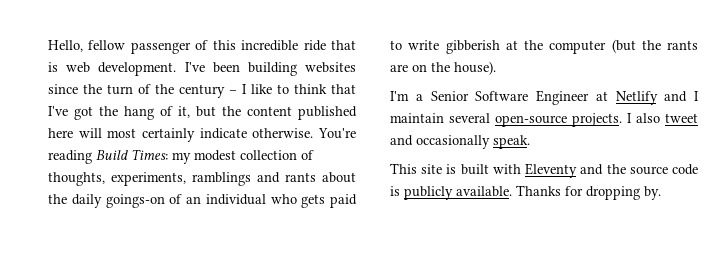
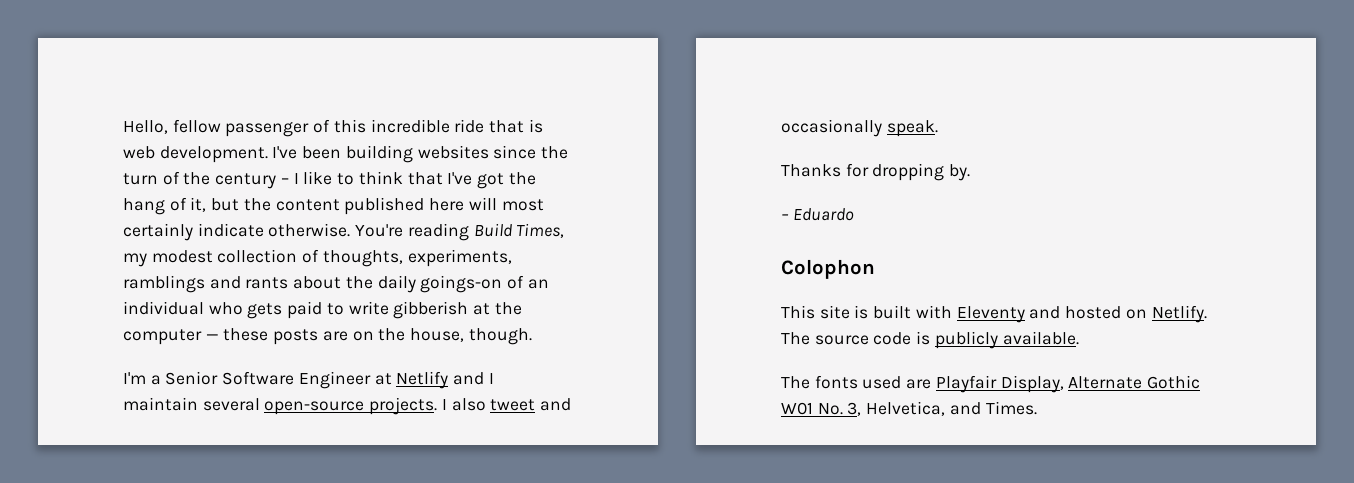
- You're reading Build Times: my modest collection of thoughts, experiments, ramblings and rants about the daily goings-on of an individual who gets paid to write gibberish at the computer (but the rants are on the house).
+ You're reading Build Times, my modest collection of thoughts, experiments, ramblings and rants about the daily goings-on of an individual who gets paid to write gibberish at the computer — these posts are on the house, though.
+ Thanks for dropping by.
+ – Eduardo
+ Colophon
- This site is built with Eleventy and the source code is publicly available. Thanks for dropping by.
+ This site is built with Eleventy and hosted on Netlify. The source code is publicly available.
+ The fonts used are Playfair Display, Alternate Gothic W01 No. 3, Helvetica, and Times.

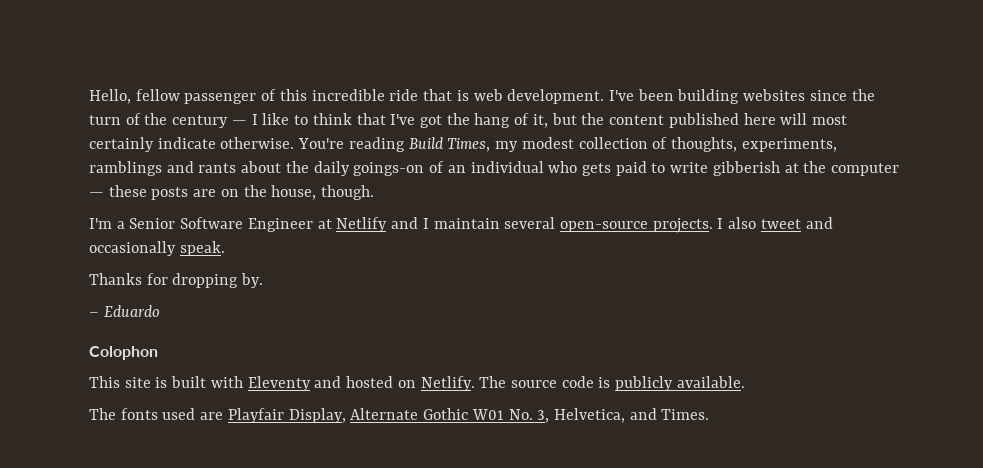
- I've been building websites since the turn of the century – I like to think that I've got the hang of it, but the content published here will most certainly indicate otherwise.
+ I've been building websites since the turn of the century — I like to think that I've got the hang of it, but the content published here will most certainly indicate otherwise.

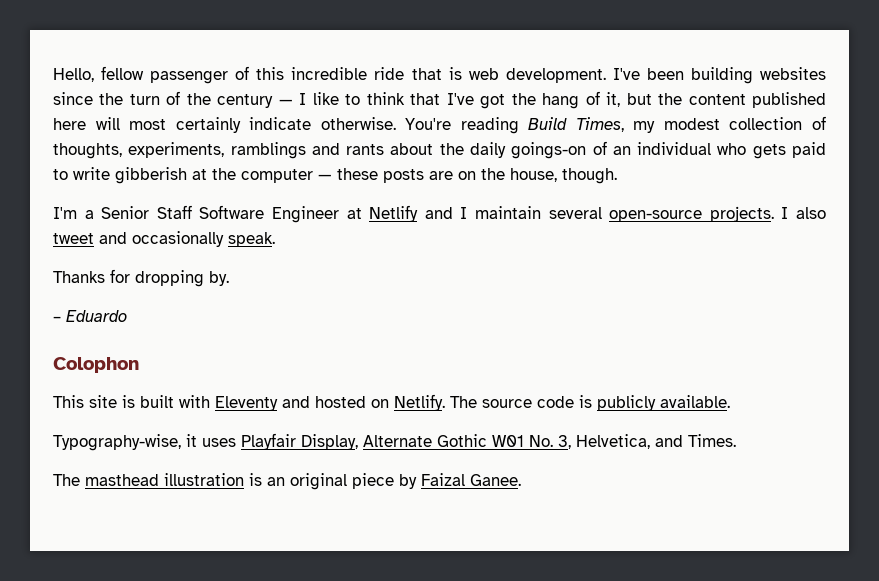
- I'm a Senior Software Engineer at Netlify and I maintain several open-source projects.
+ I'm a Senior Staff Software Engineer at Netlify and I maintain several open-source projects.
- The fonts used are Playfair Display, Alternate Gothic W01 No. 3, Helvetica, and Times.
+ Typography-wise, it uses Playfair Display, Alternate Gothic W01 No. 3, Helvetica, and Times.
+ The masthead illustration is an original piece by Faizal Ganee.

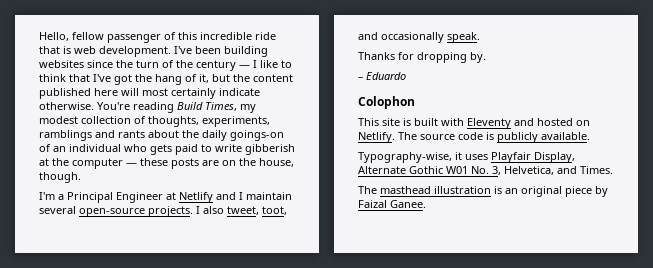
- I'm a Senior Staff Software Engineer at Netlify and I maintain several open-source projects.
+ I'm a Principal Engineer at Netlify and I maintain several open-source projects.
- I also tweet and occasionally speak.
+ I also tweet, toot, and occasionally speak.

